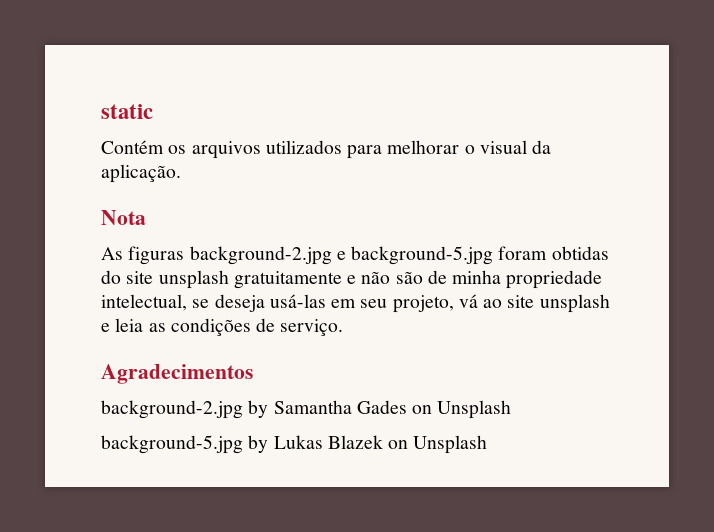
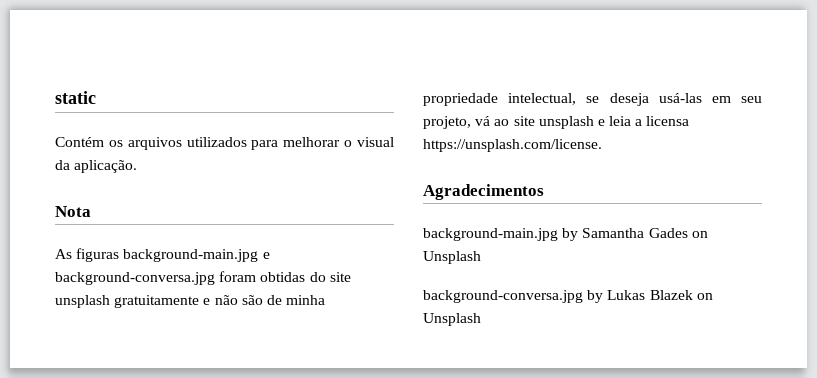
- As figuras background-2.jpg e background-5.jpg foram obtidas do site unsplash gratuitamente e não são de minha propriedade intelectual, se deseja usá-las em seu projeto, vá ao site unsplash e leia as condições de serviço.
+ As figuras background-main.jpg e background-conversa.jpg foram obtidas do site unsplash gratuitamente e não são de minha propriedade intelectual, se deseja usá-las em seu projeto, vá ao site unsplash e leia a licensa https://unsplash.com/license.
- background-2.jpg by Samantha Gades on Unsplash
+ background-main.jpg by Samantha Gades on Unsplash
- background-5.jpg by Lukas Blazek on Unsplash
+ background-conversa.jpg by Lukas Blazek on Unsplash

